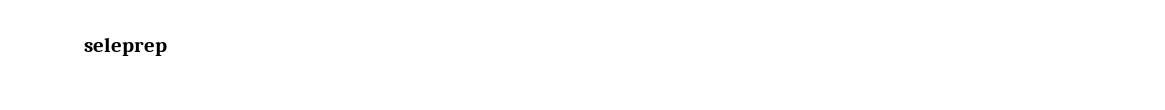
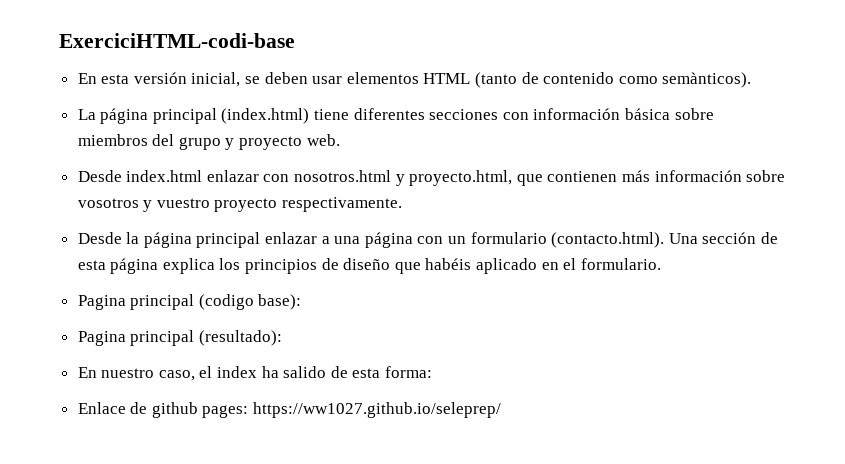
- seleprep
+ ExerciciHTML-codi-base
+ En esta versión inicial, se deben usar elementos HTML (tanto de contenido como semànticos).
+ La página principal (index.html) tiene diferentes secciones con información básica sobre miembros del grupo y proyecto web.
+ Desde index.html enlazar con nosotros.html y proyecto.html, que contienen más información sobre vosotros y vuestro proyecto respectivamente.
+ Desde la página principal enlazar a una página con un formulario (contacto.html). Una sección de esta página explica los principios de diseño que habéis aplicado en el formulario.
+ Pagina principal (codigo base):
+ Pagina principal (resultado):
+ En nuestro caso, el index ha salido de esta forma:
+ Enlace de github pages: https://ww1027.github.io/seleprep/

